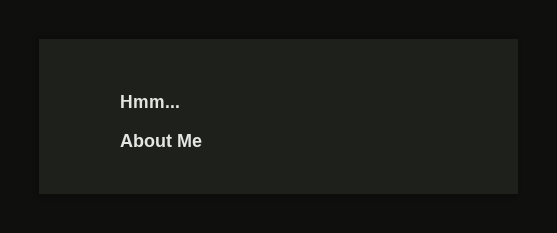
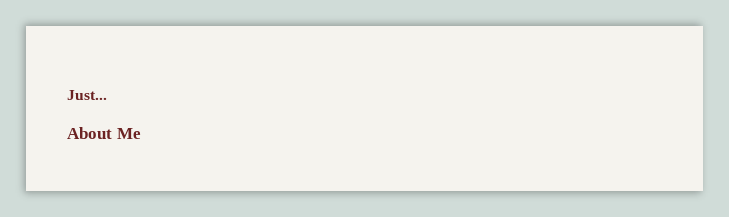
- Hmm...
+ Just...

